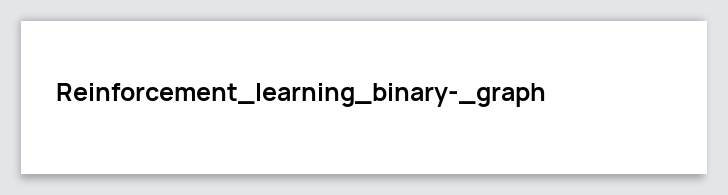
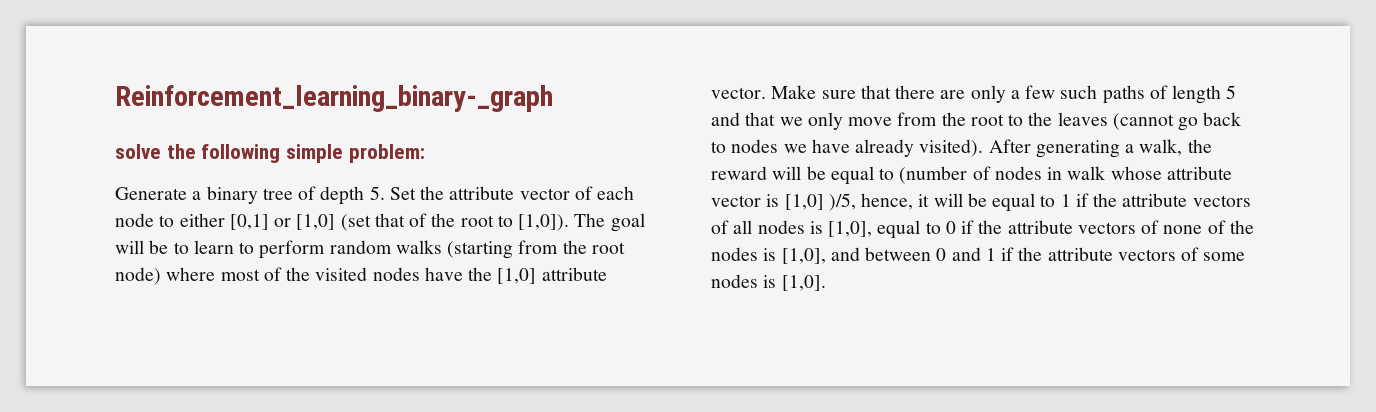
+ solve the following simple problem:
+ Generate a binary tree of depth 5. Set the attribute vector of each node to either [0,1] or [1,0] (set that of the root to [1,0]). The goal will be to learn to perform random walks (starting from the root node) where most of the visited nodes have the [1,0] attribute vector. Make sure that there are only a few such paths of length 5 and that we only move from the root to the leaves (cannot go back to nodes we have already visited). After generating a walk, the reward will be equal to (number of nodes in walk whose attribute vector is [1,0] )/5, hence, it will be equal to 1 if the attribute vectors of all nodes is [1,0], equal to 0 if the attribute vectors of none of the nodes is [1,0], and between 0 and 1 if the attribute vectors of some nodes is [1,0].

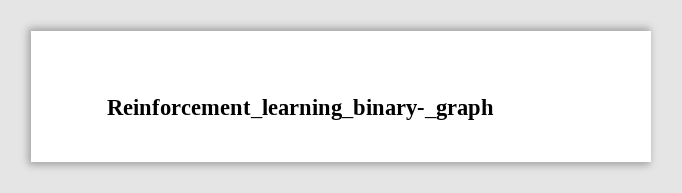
- solve the following simple problem:
- Generate a binary tree of depth 5. Set the attribute vector of each node to either [0,1] or [1,0] (set that of the root to [1,0]). The goal will be to learn to perform random walks (starting from the root node) where most of the visited nodes have the [1,0] attribute vector. Make sure that there are only a few such paths of length 5 and that we only move from the root to the leaves (cannot go back to nodes we have already visited). After generating a walk, the reward will be equal to (number of nodes in walk whose attribute vector is [1,0] )/5, hence, it will be equal to 1 if the attribute vectors of all nodes is [1,0], equal to 0 if the attribute vectors of none of the nodes is [1,0], and between 0 and 1 if the attribute vectors of some nodes is [1,0].

